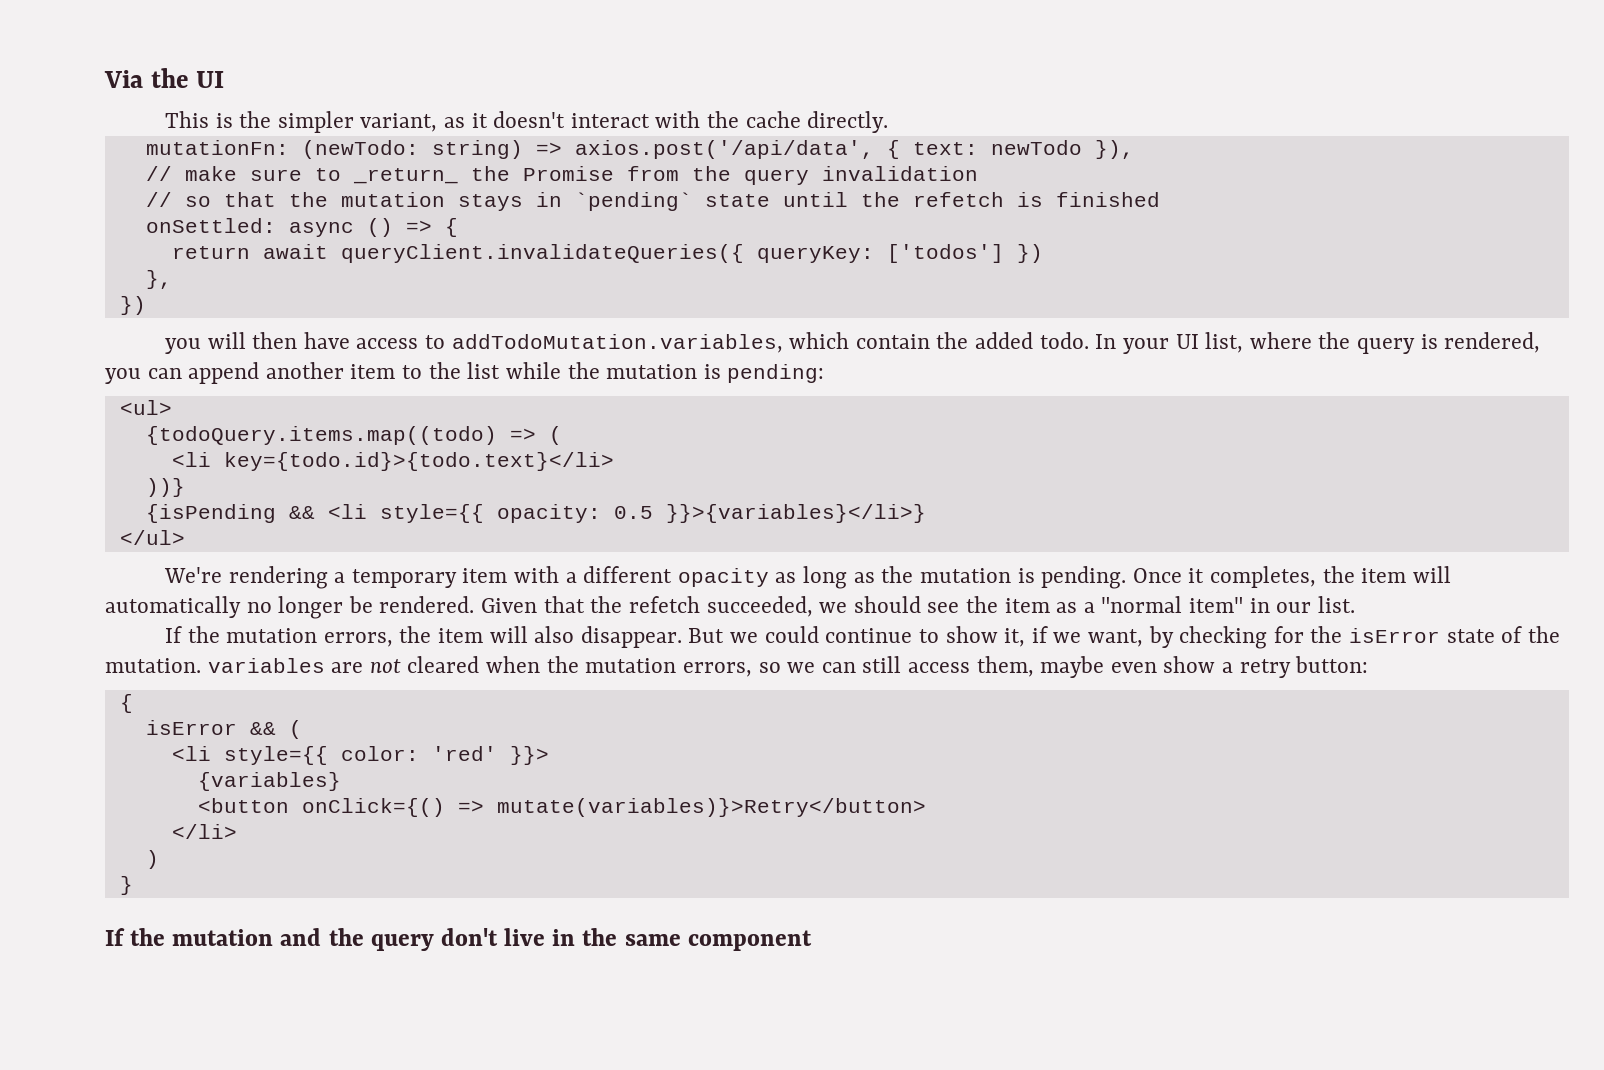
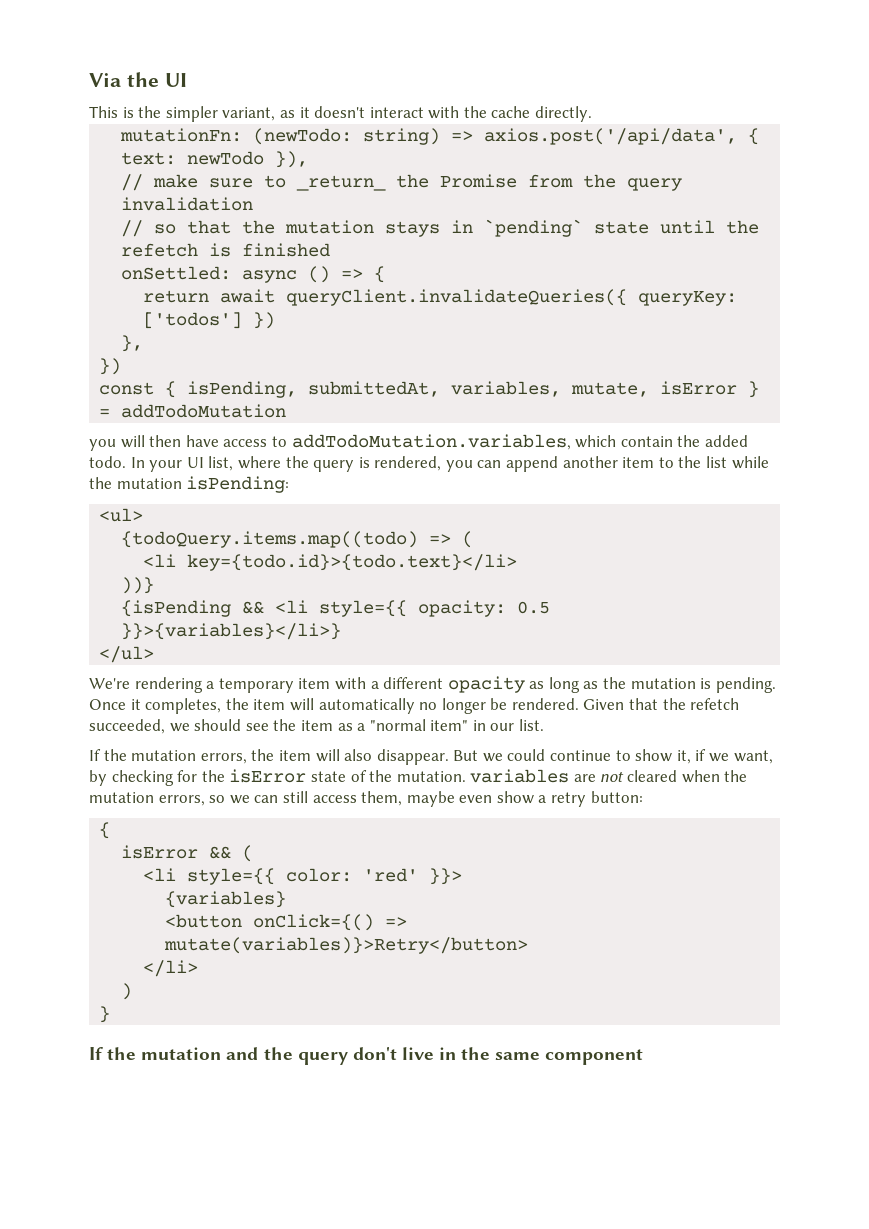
+ const { isPending, submittedAt, variables, mutate, isError } = addTodoMutation
- In your UI list, where the query is rendered, you can append another item to the list while the mutation is pending:
+ In your UI list, where the query is rendered, you can append another item to the list while the mutation isPending:

